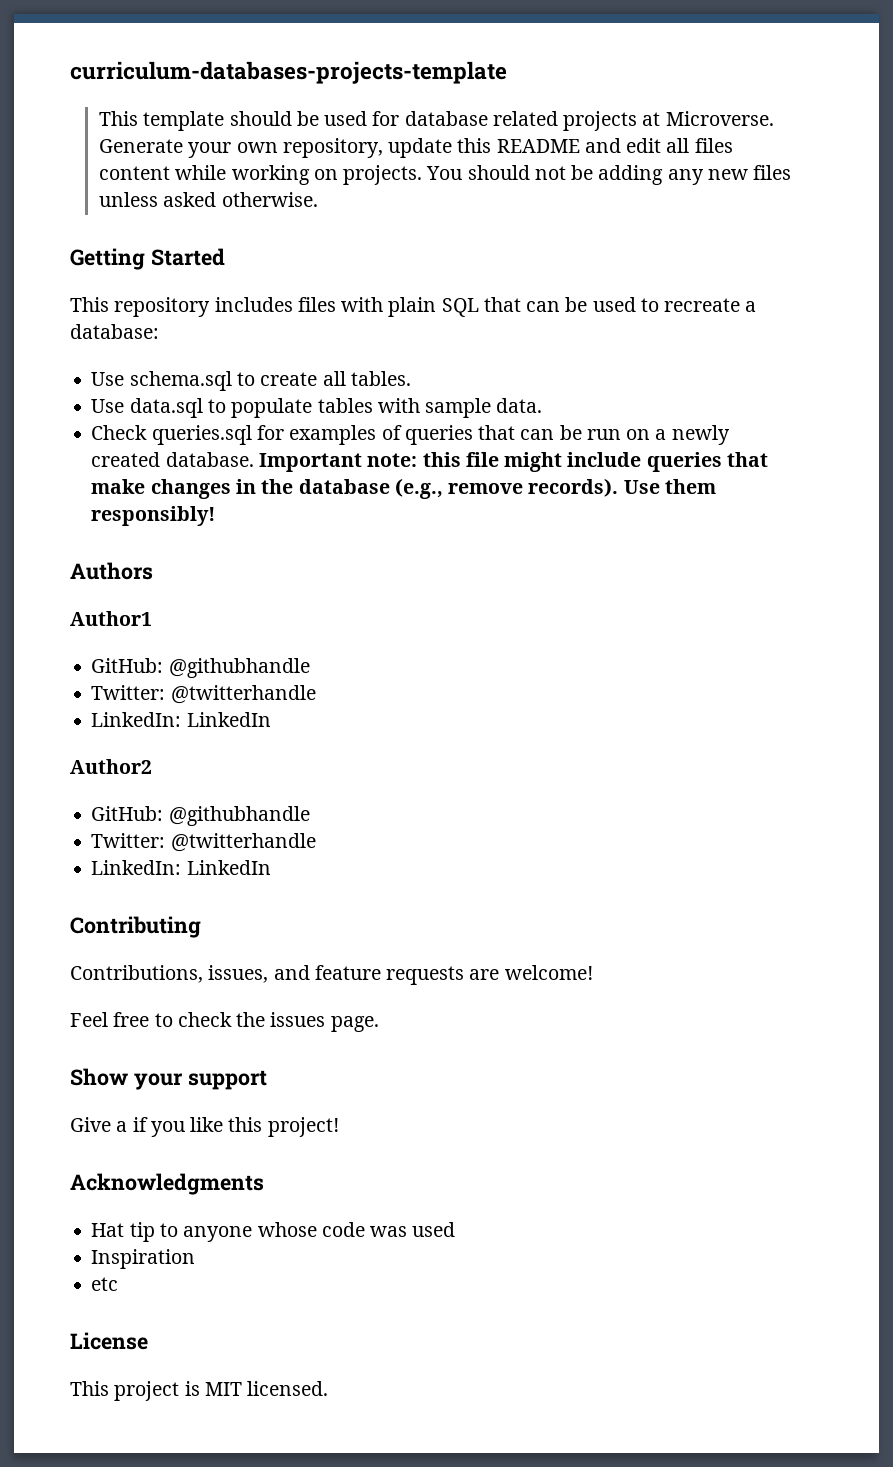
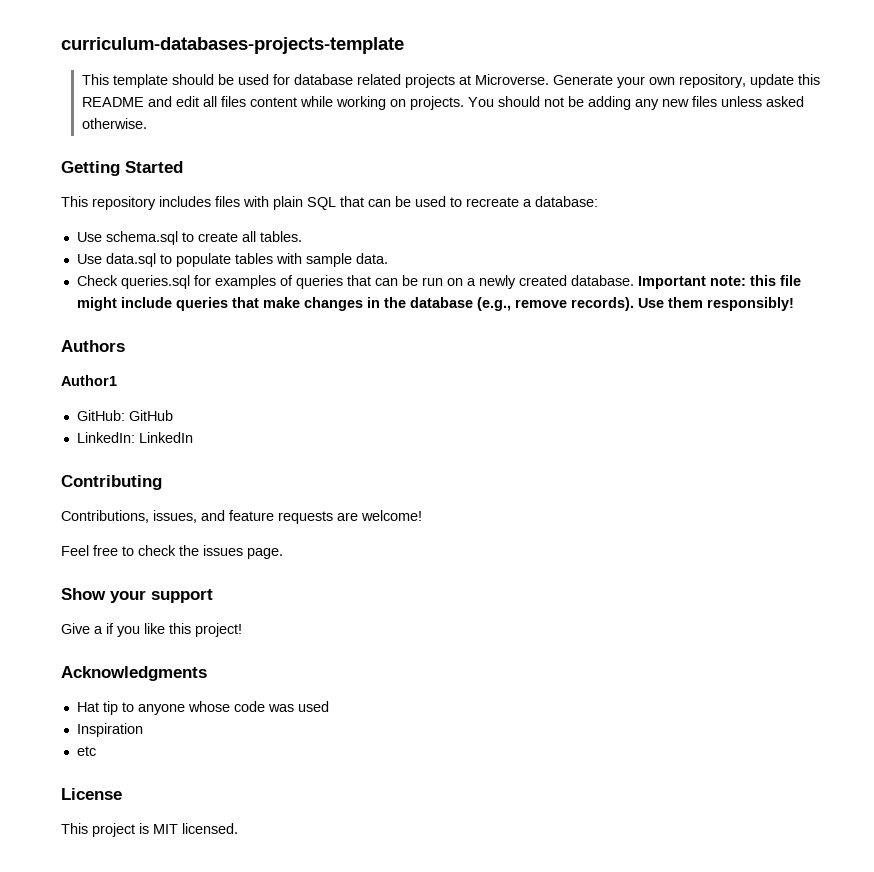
  Author1
- GitHub: @githubhandle
- Twitter: @twitterhandle
- LinkedIn: LinkedIn
- Author2
- GitHub: @githubhandle
- Twitter: @twitterhandle
+ GitHub: GitHub

